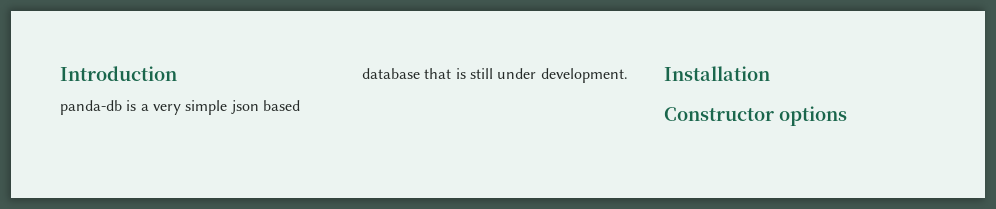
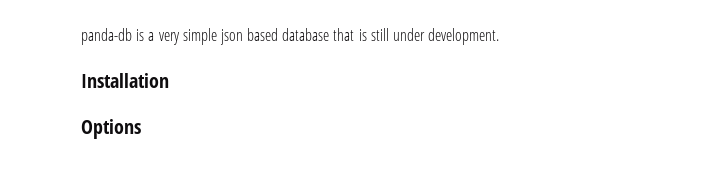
- Introduction
- Constructor options
+ Options

